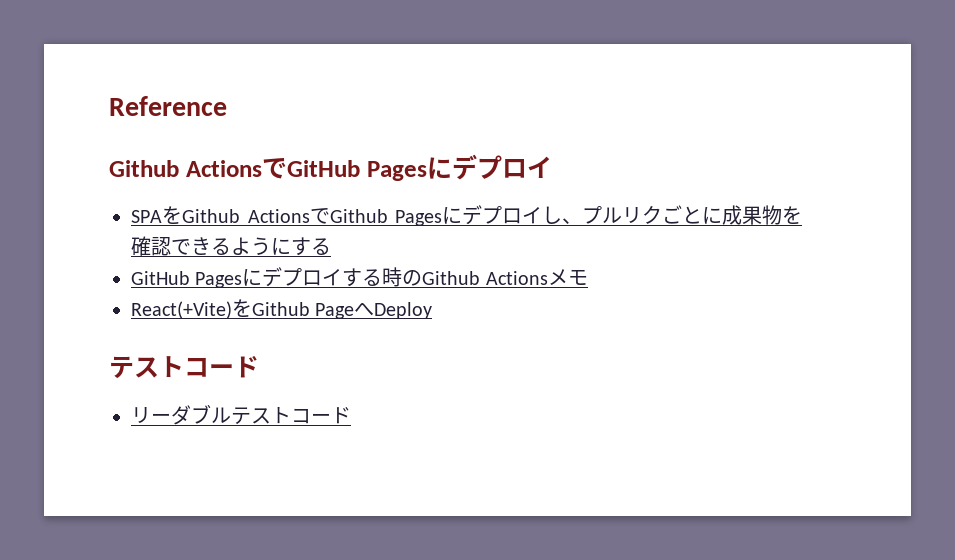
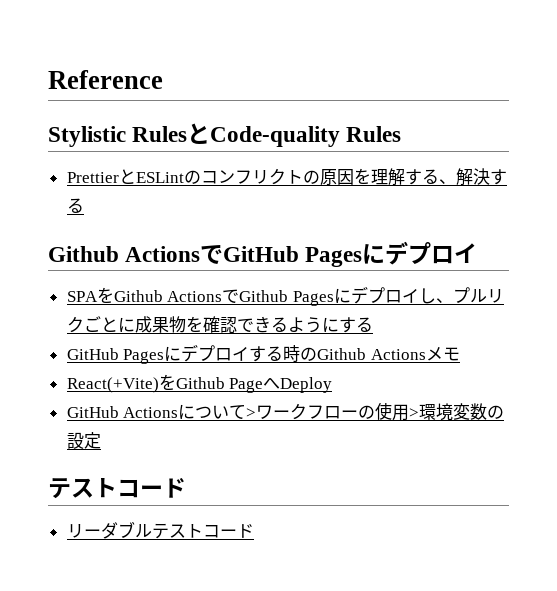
+ Stylistic RulesとCode-quality Rules
+ PrettierとESLintのコンフリクトの原因を理解する、解決する
+ GitHub Actionsについて>ワークフローの使用>環境変数の設定

